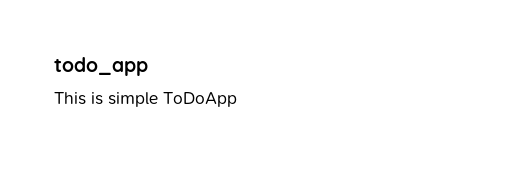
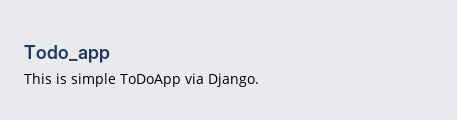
- todo_app
+ Todo_app
- This is simple ToDoApp
+ This is simple ToDoApp via Django.

